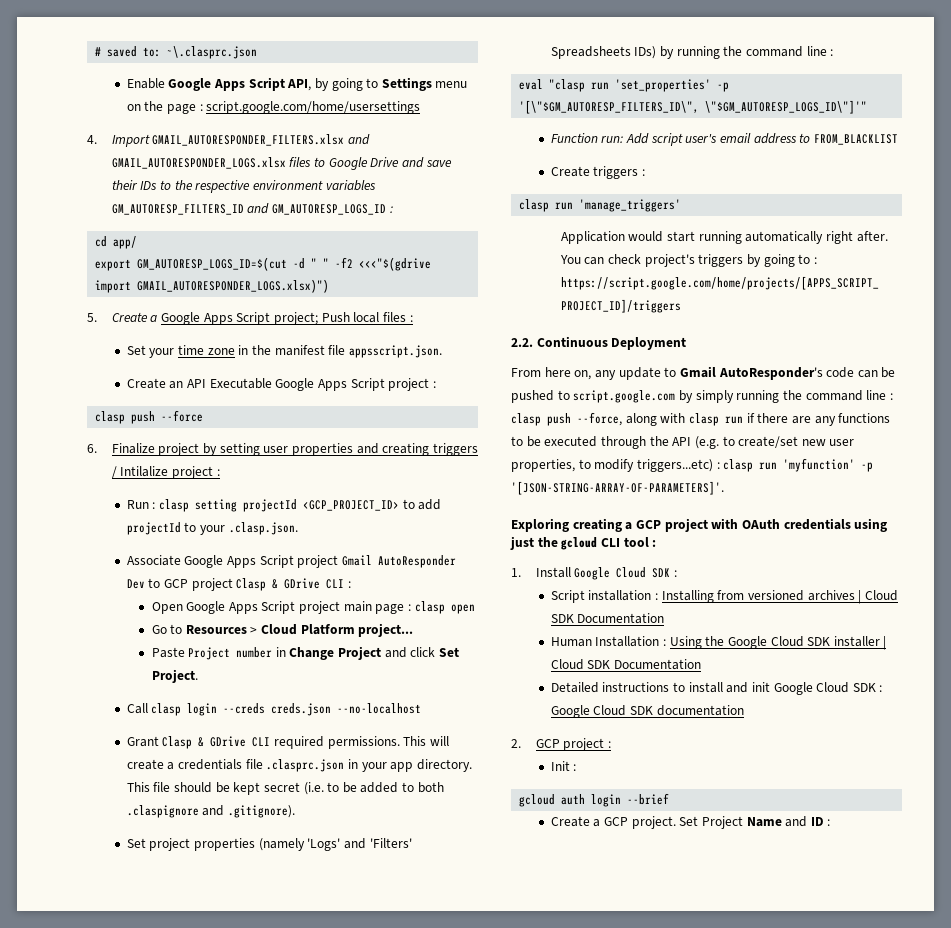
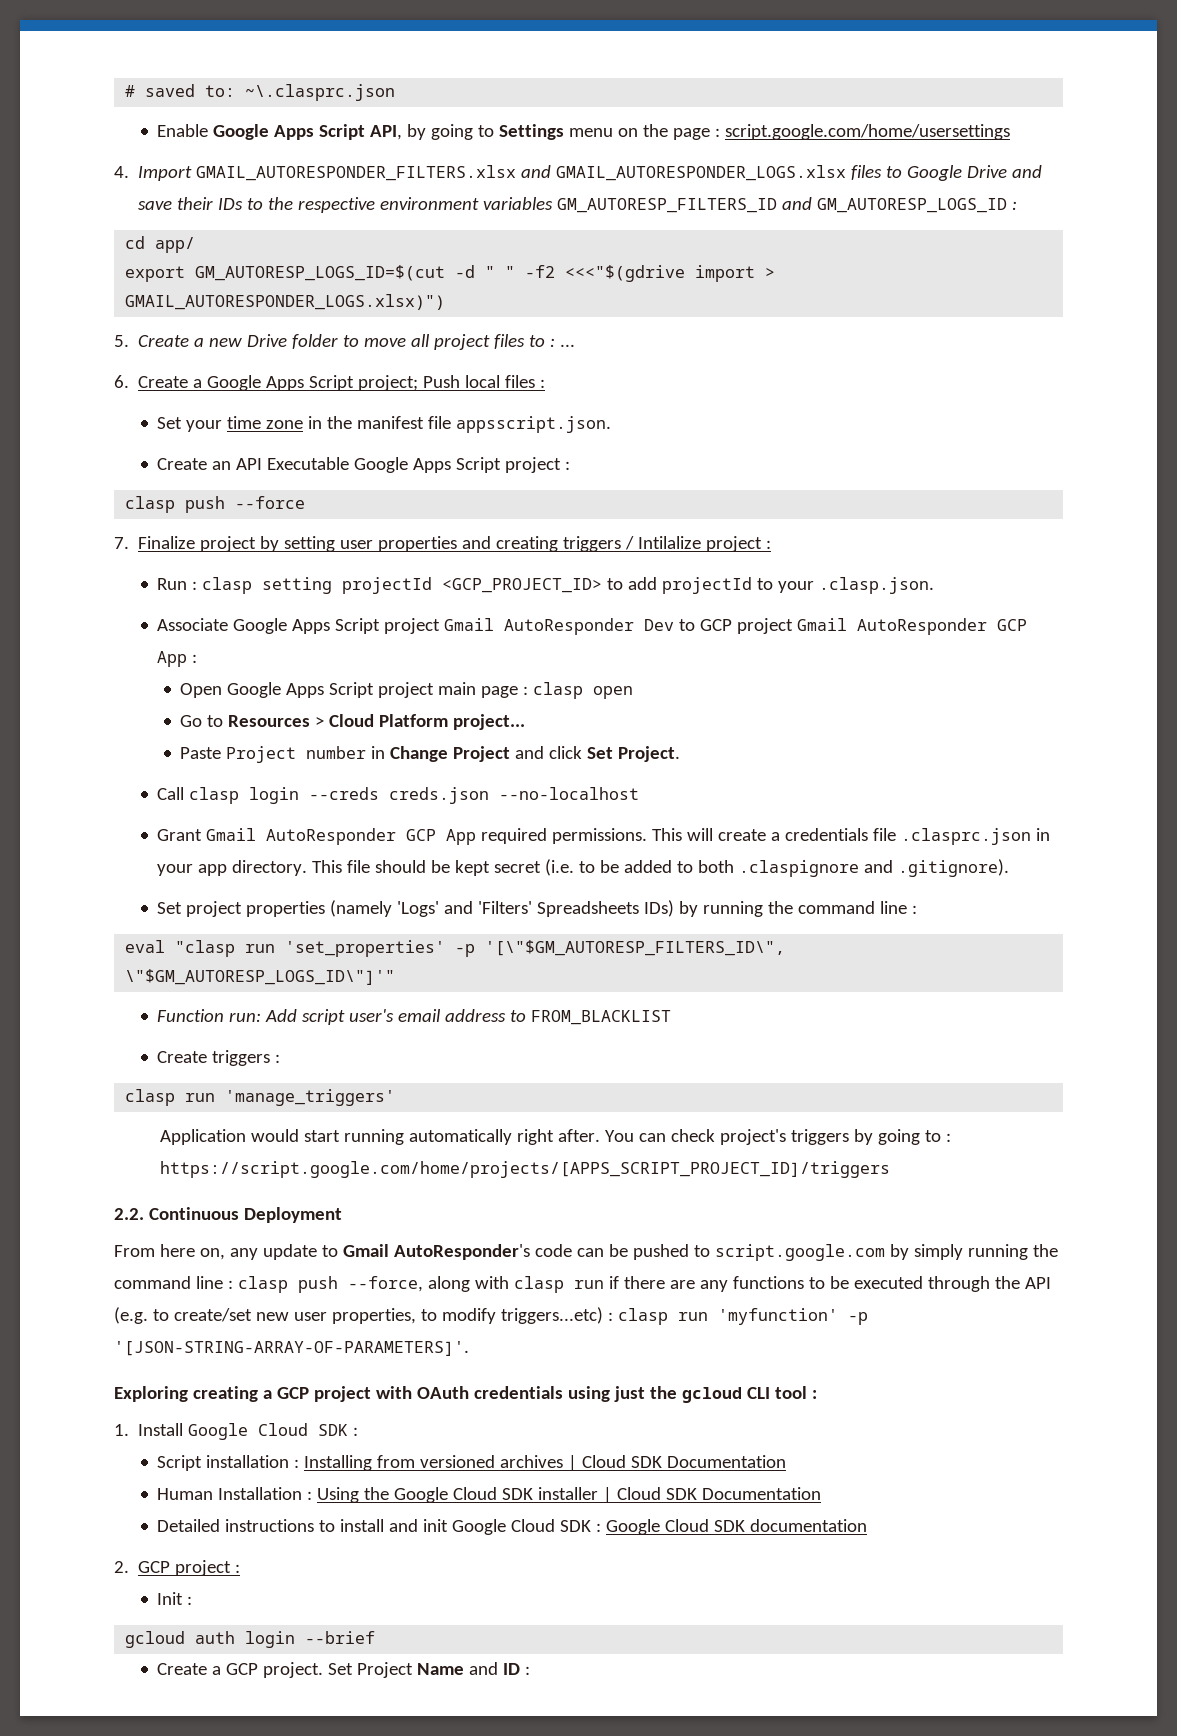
- export GM_AUTORESP_LOGS_ID=$(cut -d " " -f2 <<<"$(gdrive import GMAIL_AUTORESPONDER_LOGS.xlsx)")
+ export GM_AUTORESP_LOGS_ID=$(cut -d " " -f2 <<<"$(gdrive import > GMAIL_AUTORESPONDER_LOGS.xlsx)")
- 5. Create a Google Apps Script project; Push local files :
+ 5. Create a new Drive folder to move all project files to : ...
+ 6. Create a Google Apps Script project; Push local files :
- 6. Finalize project by setting user properties and creating triggers / Intilalize project :
+ 7. Finalize project by setting user properties and creating triggers / Intilalize project :
- Associate Google Apps Script project Gmail AutoResponder Dev to GCP project Clasp & GDrive CLI :
+ Associate Google Apps Script project Gmail AutoResponder Dev to GCP project Gmail AutoResponder GCP App :
- Grant Clasp & GDrive CLI required permissions.
+ Grant Gmail AutoResponder GCP App required permissions.

